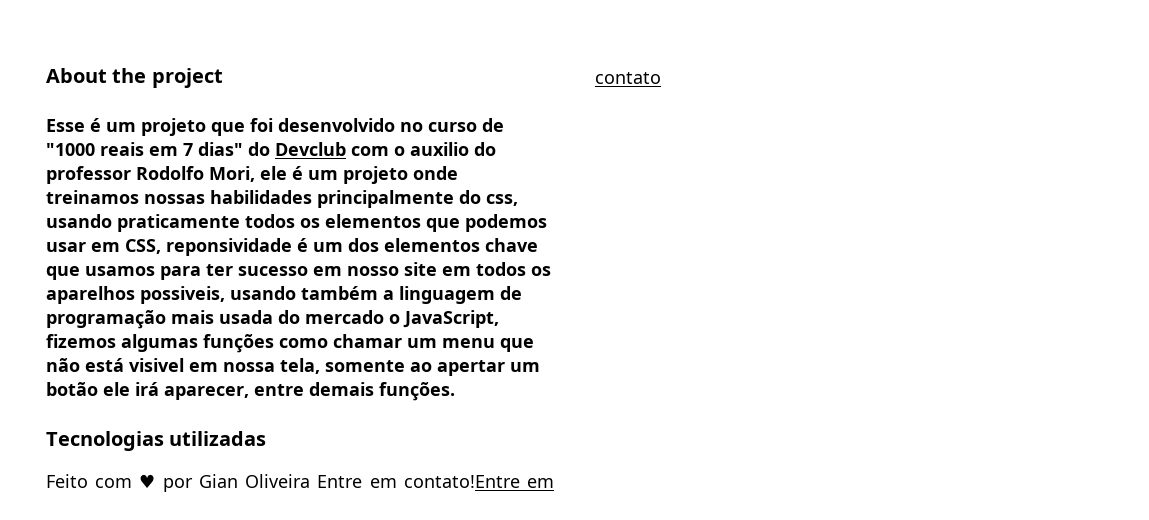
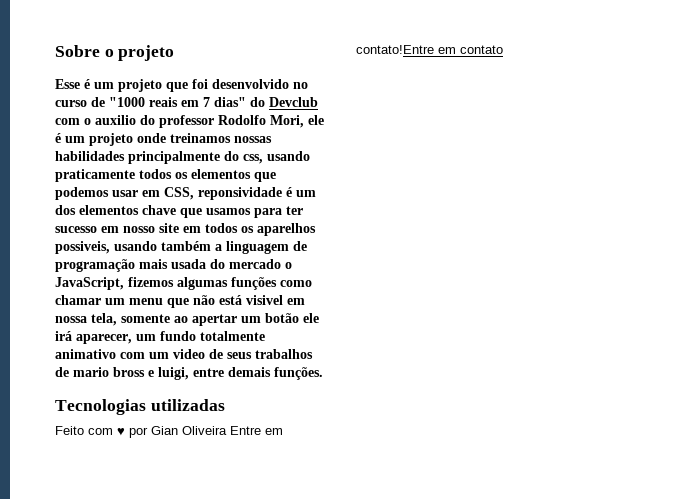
- About the project
+ Sobre o projeto
- Esse é um projeto que foi desenvolvido no curso de "1000 reais em 7 dias" do Devclub com o auxilio do professor Rodolfo Mori, ele é um projeto onde treinamos nossas habilidades principalmente do css, usando praticamente todos os elementos que podemos usar em CSS, reponsividade é um dos elementos chave que usamos para ter sucesso em nosso site em todos os aparelhos possiveis, usando também a linguagem de programação mais usada do mercado o JavaScript, fizemos algumas funções como chamar um menu que não está visivel em nossa tela, somente ao apertar um botão ele irá aparecer, entre demais funções.
+ Esse é um projeto que foi desenvolvido no curso de "1000 reais em 7 dias" do Devclub com o auxilio do professor Rodolfo Mori, ele é um projeto onde treinamos nossas habilidades principalmente do css, usando praticamente todos os elementos que podemos usar em CSS, reponsividade é um dos elementos chave que usamos para ter sucesso em nosso site em todos os aparelhos possiveis, usando também a linguagem de programação mais usada do mercado o JavaScript, fizemos algumas funções como chamar um menu que não está visivel em nossa tela, somente ao apertar um botão ele irá aparecer, um fundo totalmente animativo com um video de seus trabalhos de mario bross e luigi, entre demais funções.

